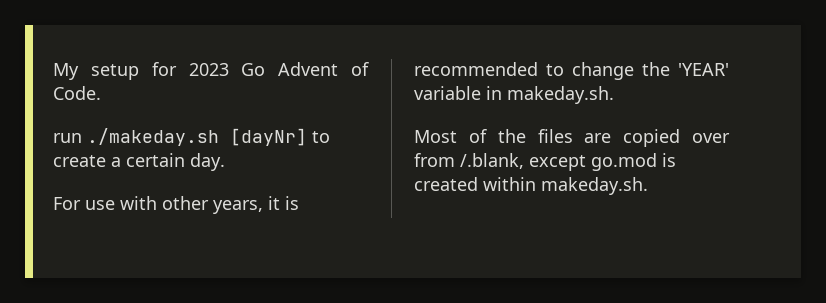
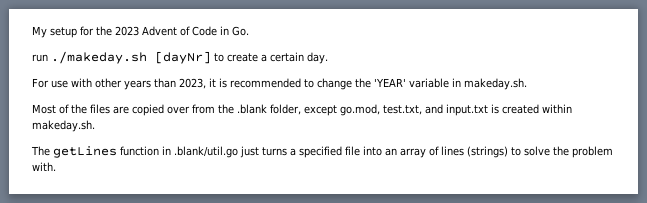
- My setup for 2023 Go Advent of Code.
+ My setup for the 2023 Advent of Code in Go.
- For use with other years, it is recommended to change the 'YEAR' variable in makeday.sh.
+ For use with other years than 2023, it is recommended to change the 'YEAR' variable in makeday.sh.
- Most of the files are copied over from /.blank, except go.mod is created within makeday.sh.
+ Most of the files are copied over from the .blank folder, except go.mod, test.txt, and input.txt is created within makeday.sh.
+ The getLines function in .blank/util.go just turns a specified file into an array of lines (strings) to solve the problem with.

